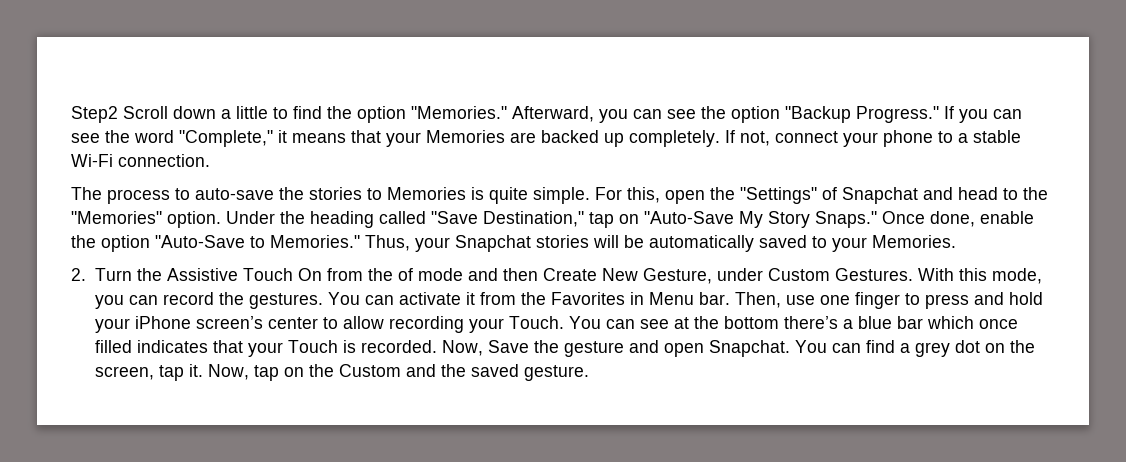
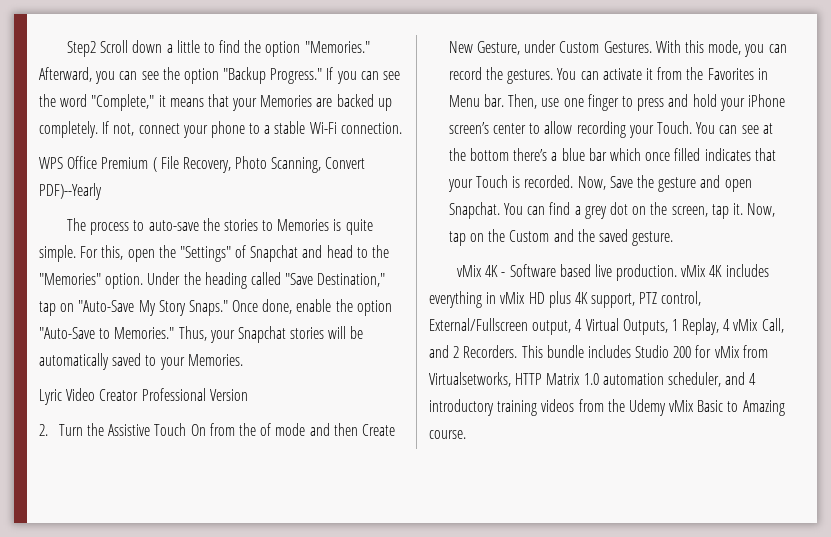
+ WPS Office Premium ( File Recovery, Photo Scanning, Convert PDF)--Yearly
+ Lyric Video Creator Professional Version
+ vMix 4K - Software based live production. vMix 4K includes everything in vMix HD plus 4K support, PTZ control, External/Fullscreen output, 4 Virtual Outputs, 1 Replay, 4 vMix Call, and 2 Recorders. This bundle includes Studio 200 for vMix from Virtualsetworks, HTTP Matrix 1.0 automation scheduler, and 4 introductory training videos from the Udemy vMix Basic to Amazing course.

